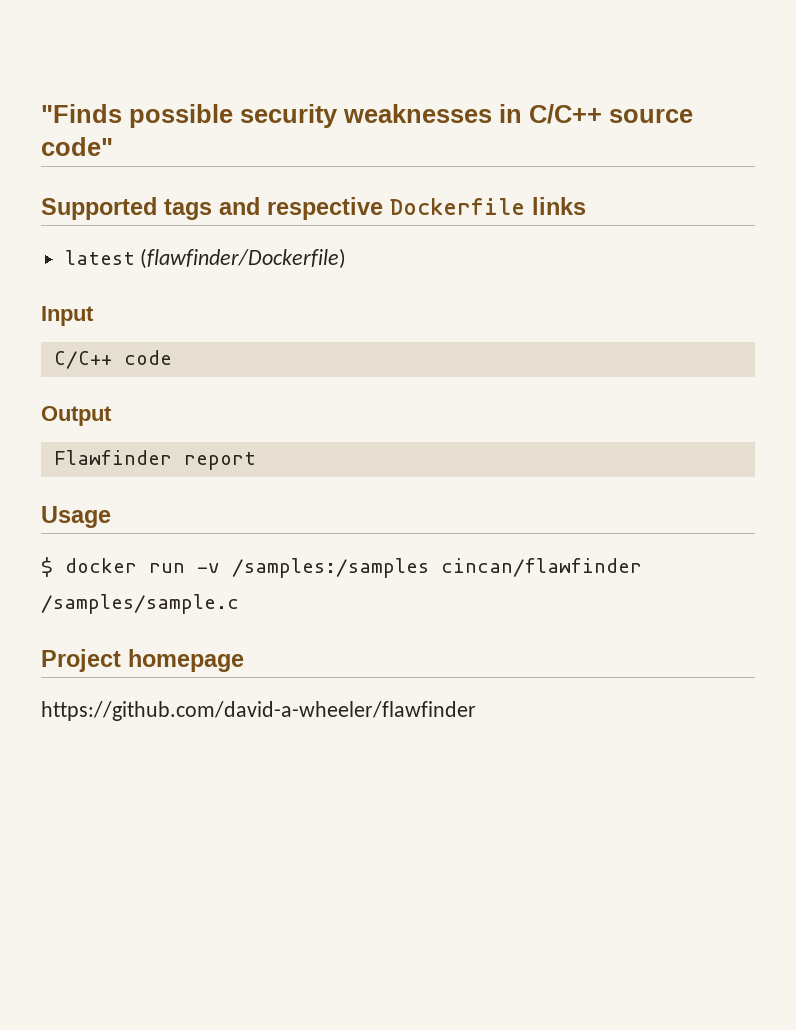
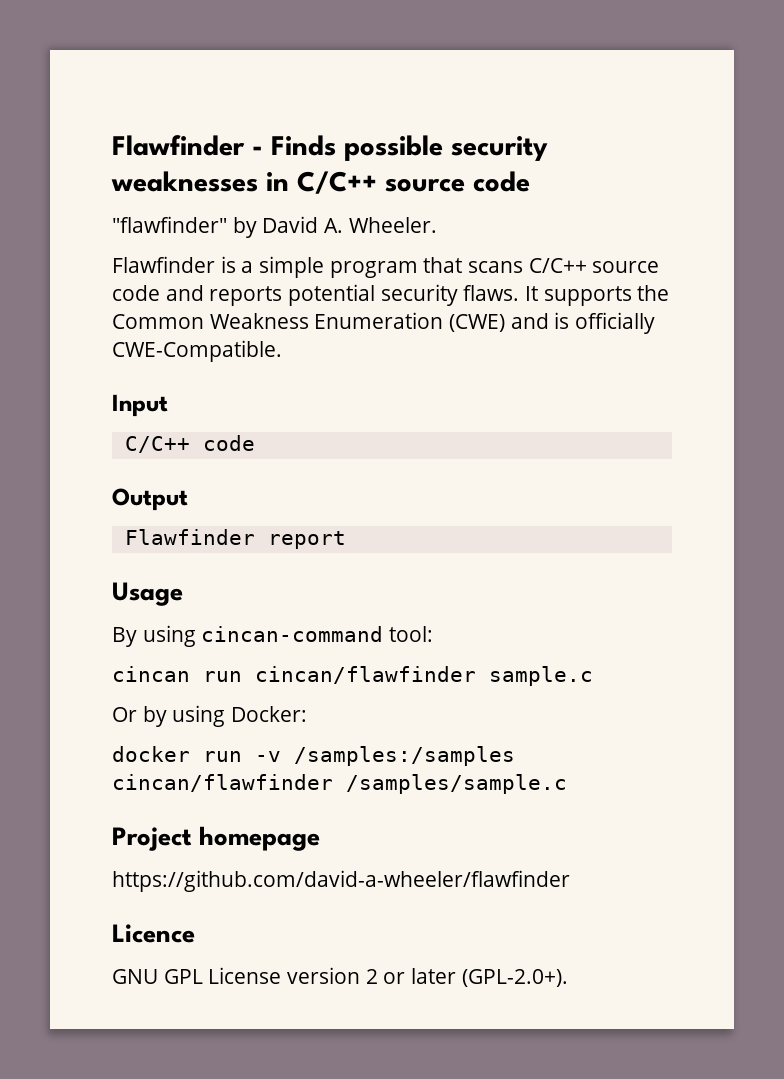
- "Finds possible security weaknesses in C/C++ source code"
- Supported tags and respective Dockerfile links
- latest (flawfinder/Dockerfile)
+ Flawfinder - Finds possible security weaknesses in C/C++ source code
+ "flawfinder" by David A. Wheeler.
+ Flawfinder is a simple program that scans C/C++ source code and reports potential security flaws. It supports the Common Weakness Enumeration (CWE) and is officially CWE-Compatible.
- $ docker run -v /samples:/samples cincan/flawfinder /samples/sample.c
+ By using cincan-command tool:
+ cincan run cincan/flawfinder sample.c
+ Or by using Docker:
+ docker run -v /samples:/samples cincan/flawfinder /samples/sample.c
+ Licence
+ GNU GPL License version 2 or later (GPL-2.0+).

